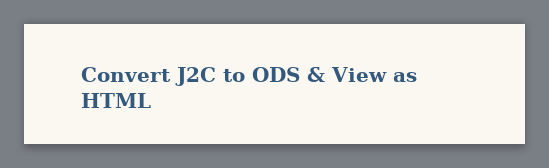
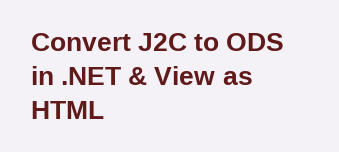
- Convert J2C to ODS & View as HTML
+ Convert J2C to ODS in .NET & View as HTML

